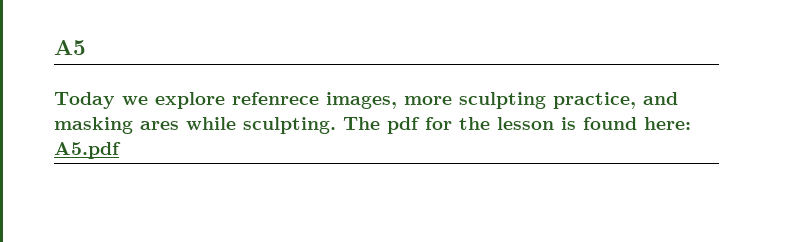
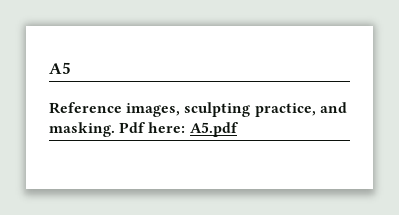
- Today we explore refenrece images, more sculpting practice, and masking ares while sculpting. The pdf for the lesson is found here: A5.pdf
+ Reference images, sculpting practice, and masking. Pdf here: A5.pdf

